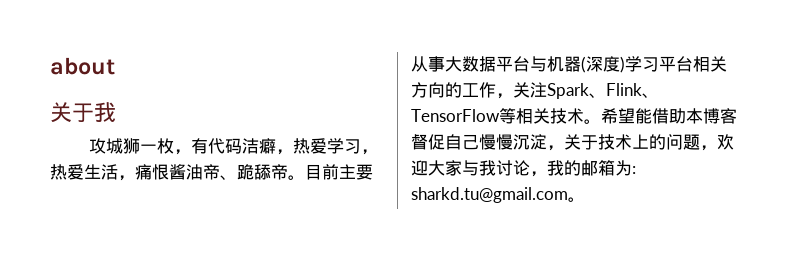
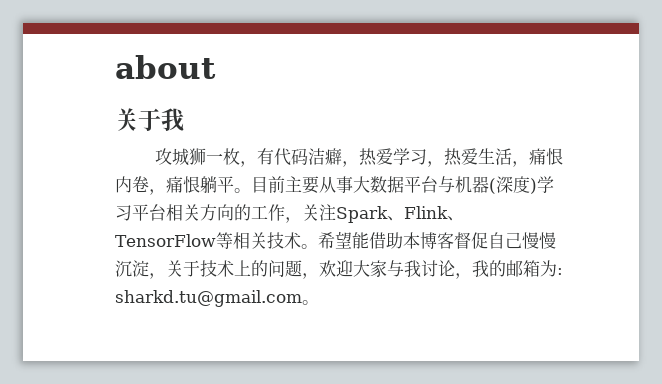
- 攻城狮一枚，有代码洁癖，热爱学习，热爱生活，痛恨酱油帝、跪舔帝。
+ 攻城狮一枚，有代码洁癖，热爱学习，热爱生活，痛恨内卷，痛恨躺平。

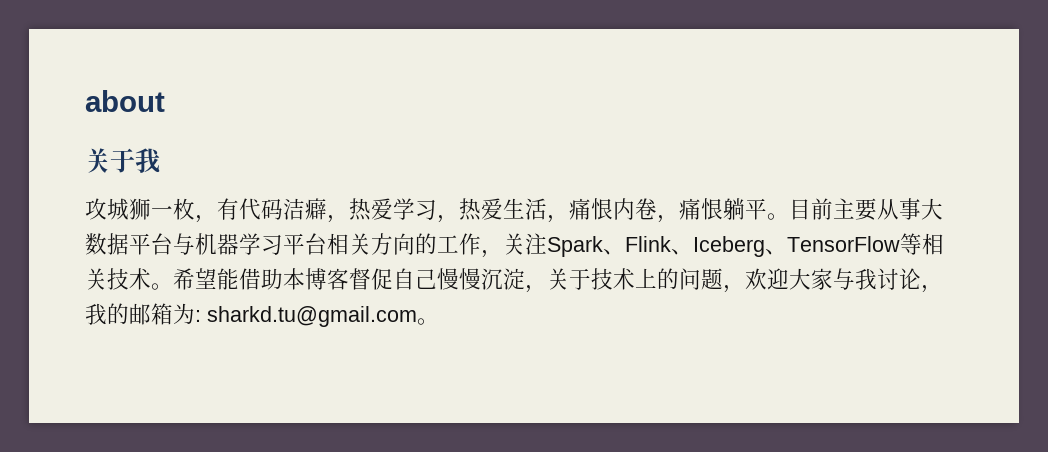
- 目前主要从事大数据平台与机器(深度)学习平台相关方向的工作，关注Spark、Flink、TensorFlow等相关技术。
+ 目前主要从事大数据平台与机器学习平台相关方向的工作，关注Spark、Flink、Iceberg、TensorFlow等相关技术。

